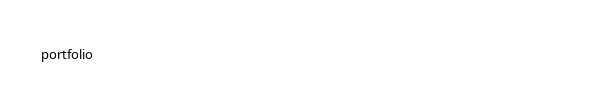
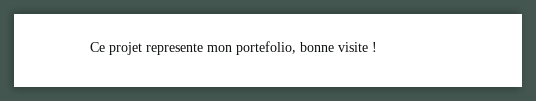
- portfolio
+ Ce projet represente mon portefolio, bonne visite !

